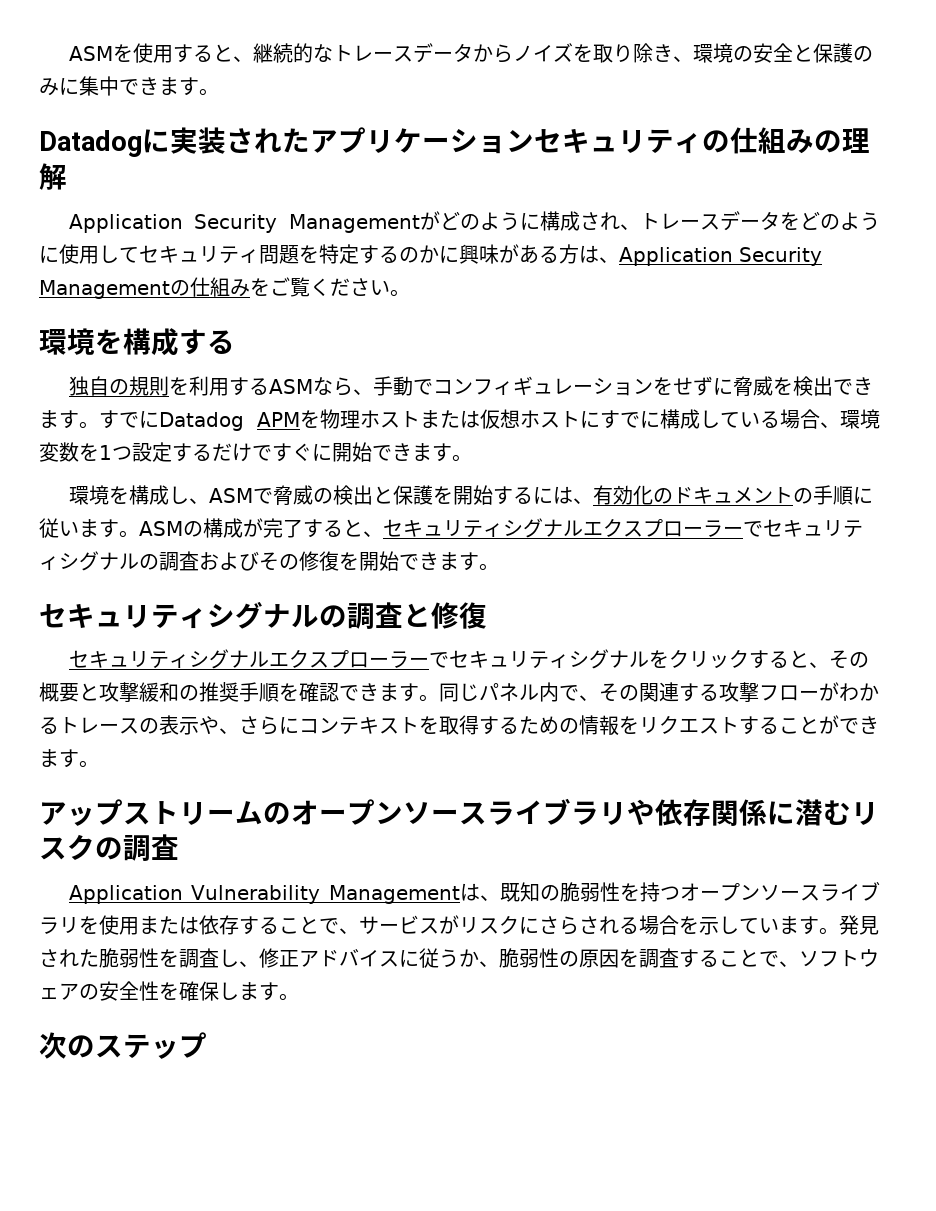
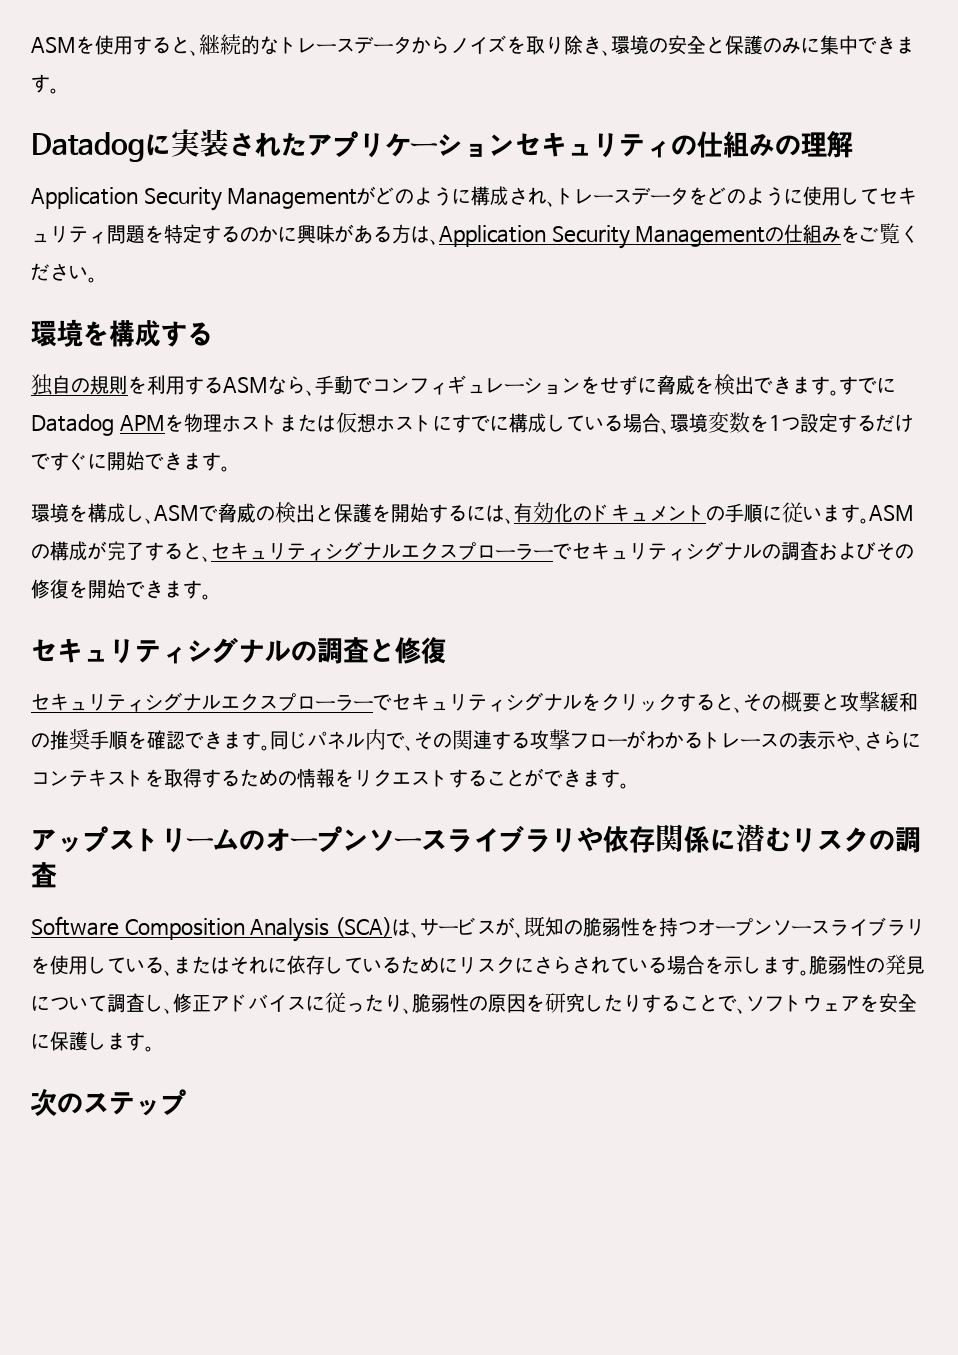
- Application Vulnerability Managementは、既知の脆弱性を持つオープンソースライブラリを使用または依存することで、サービスがリスクにさらされる場合を示しています。発見された脆弱性を調査し、修正アドバイスに従うか、脆弱性の原因を調査することで、ソフトウェアの安全性を確保します。
+ Software Composition Analysis (SCA)は、サービスが、既知の脆弱性を持つオープンソースライブラリを使用している、またはそれに依存しているためにリスクにさらされている場合を示します。脆弱性の発見について調査し、修正アドバイスに従ったり、脆弱性の原因を研究したりすることで、ソフトウェアを安全に保護します。

